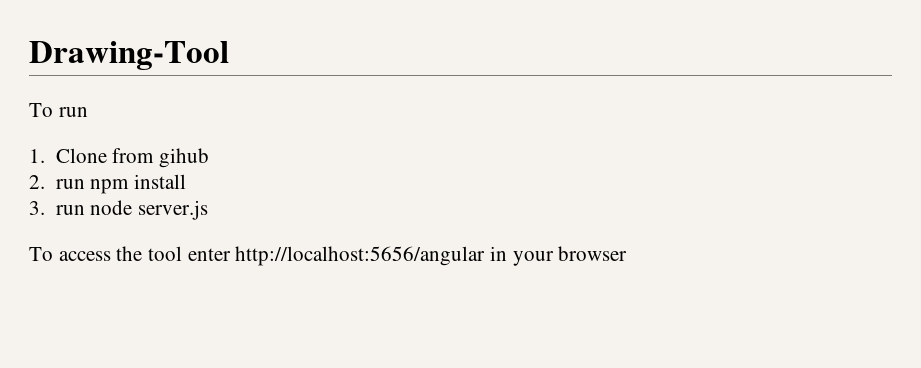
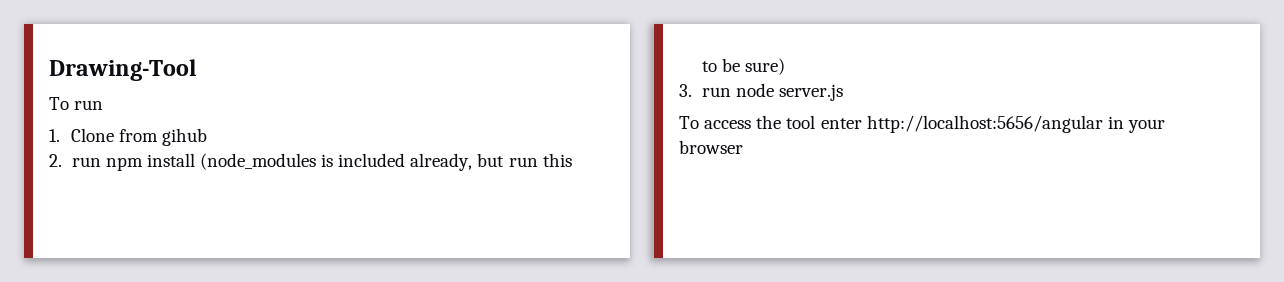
- 2. run npm install
+ 2. run npm install (node_modules is included already, but run this to be sure)

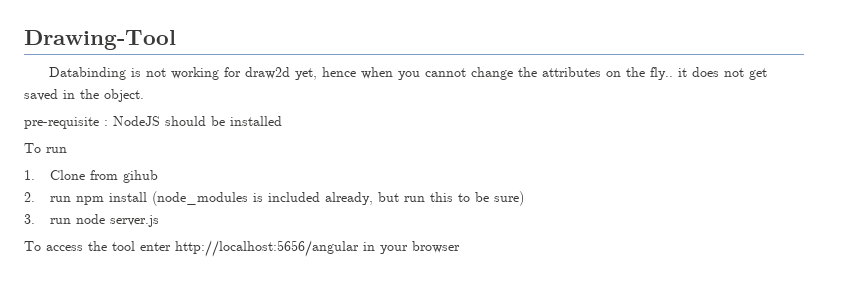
+ Databinding is not working for draw2d yet, hence when you cannot change the attributes on the fly.. it does not get saved in the object.
+ pre-requisite : NodeJS should be installed

